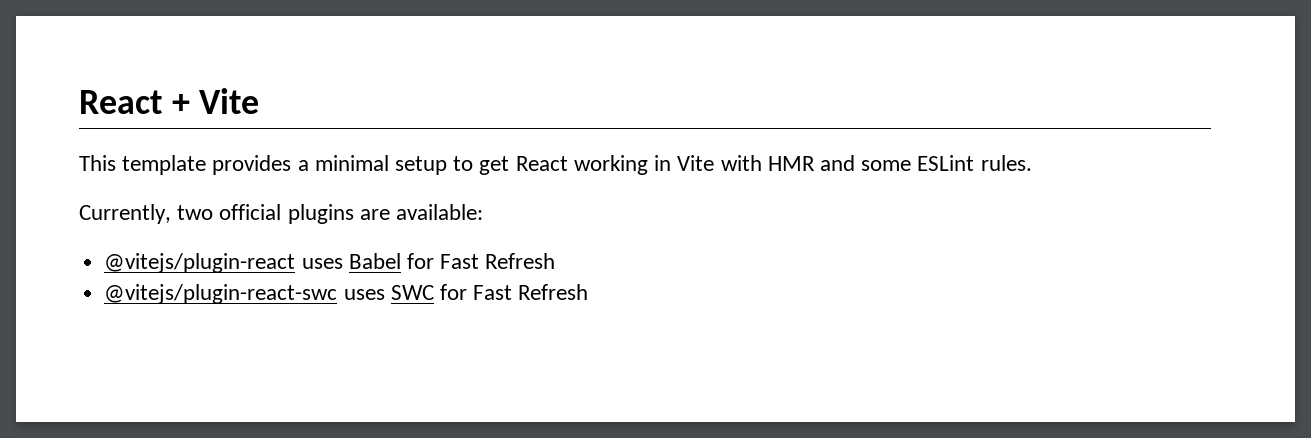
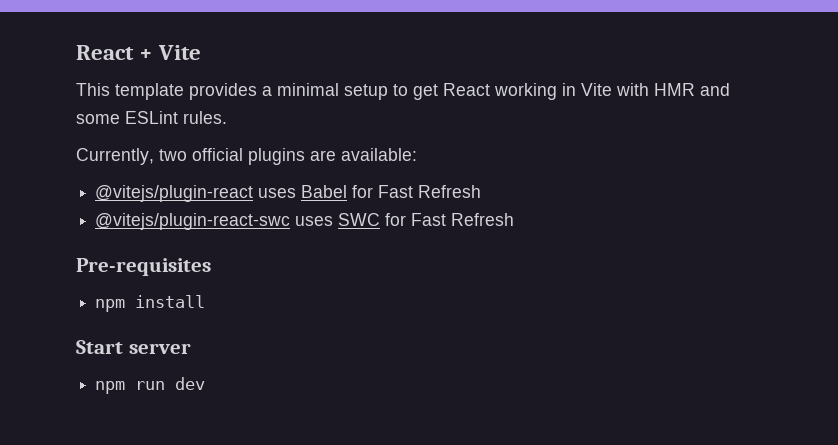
+ Pre-requisites
+ npm install
+ Start server
+ npm run dev

